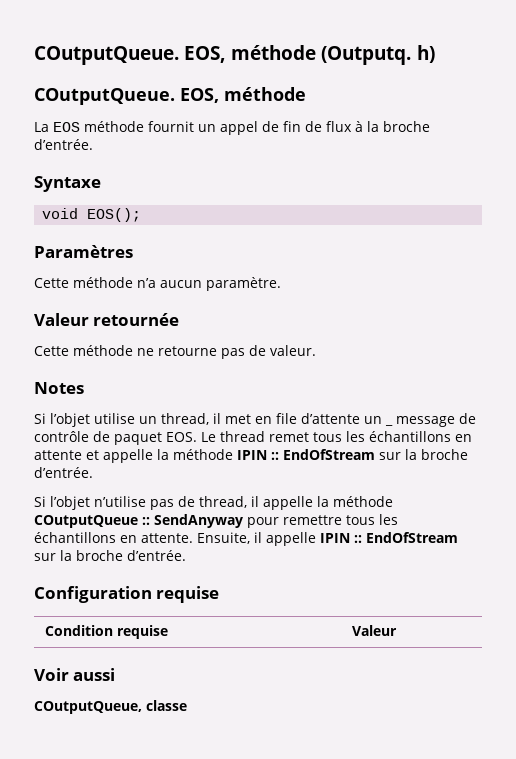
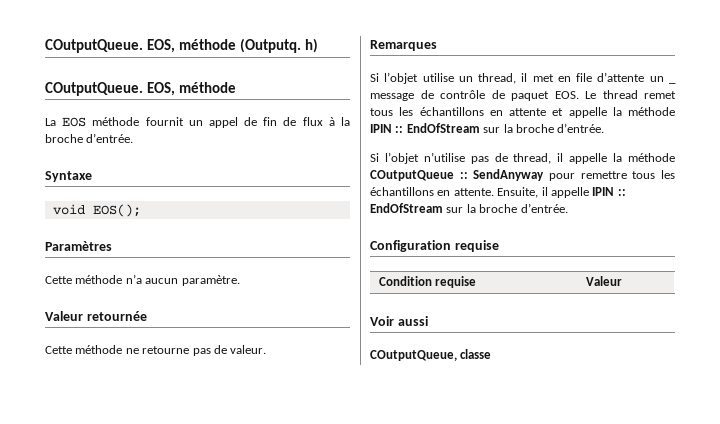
- Notes
+ Remarques

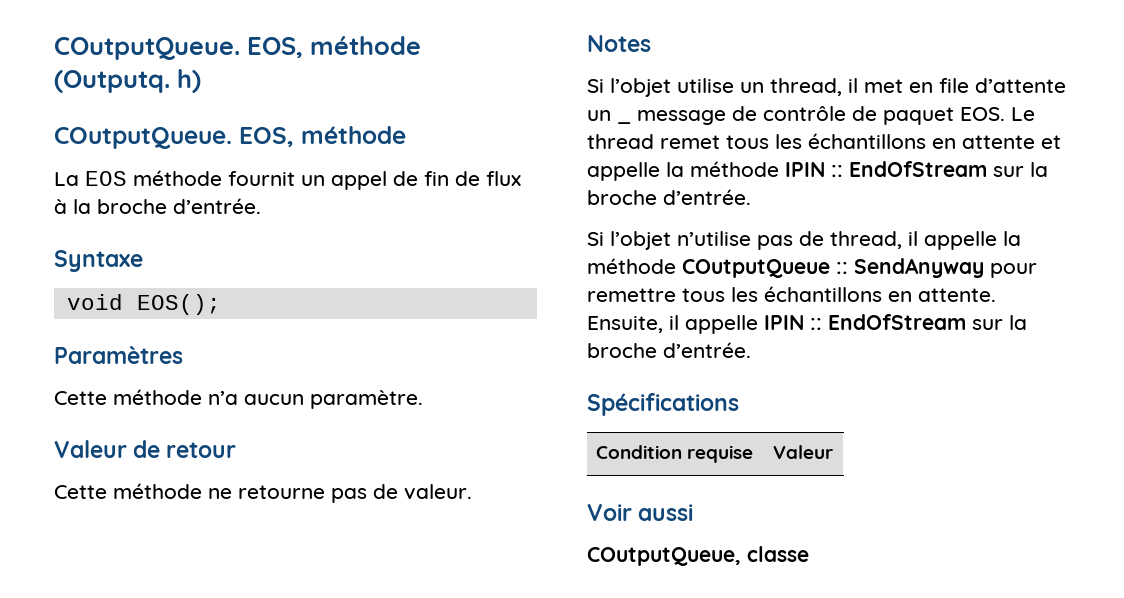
- Valeur retournée
+ Valeur de retour
- Remarques
+ Notes
- Configuration requise
+ Spécifications

